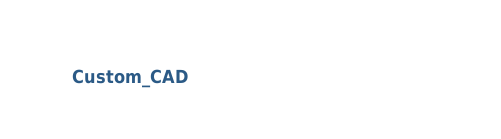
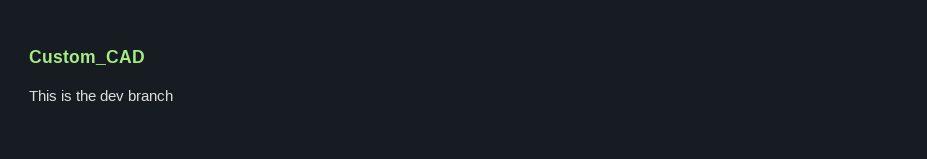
+ This is the dev branch

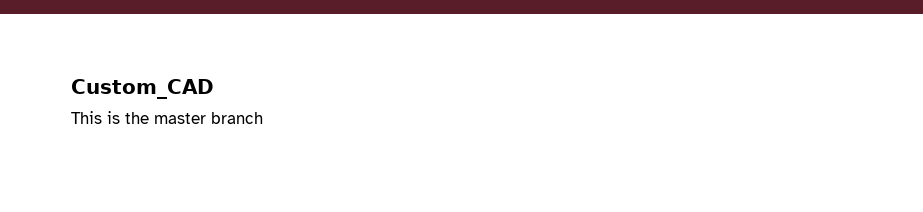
- This is the dev branch
+ This is the master branch

